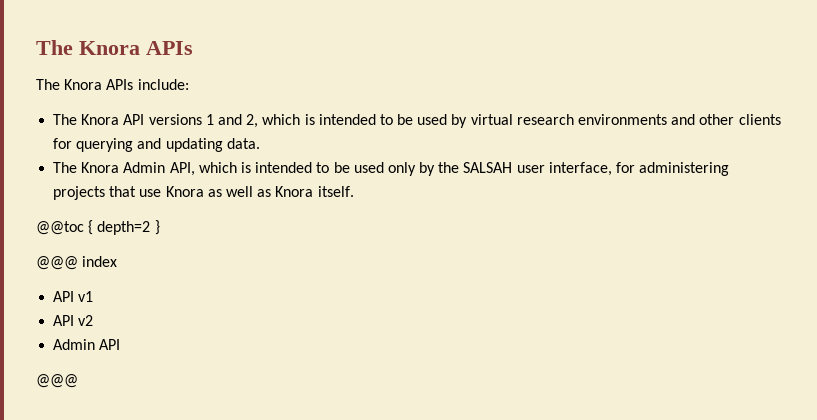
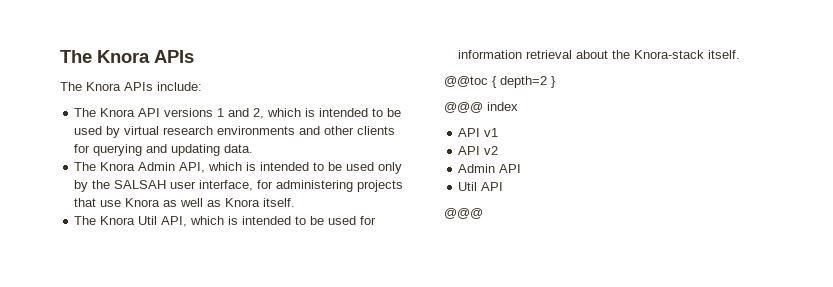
+ The Knora Util API, which is intended to be used for information retrieval about the Knora-stack itself.
+ Util API

